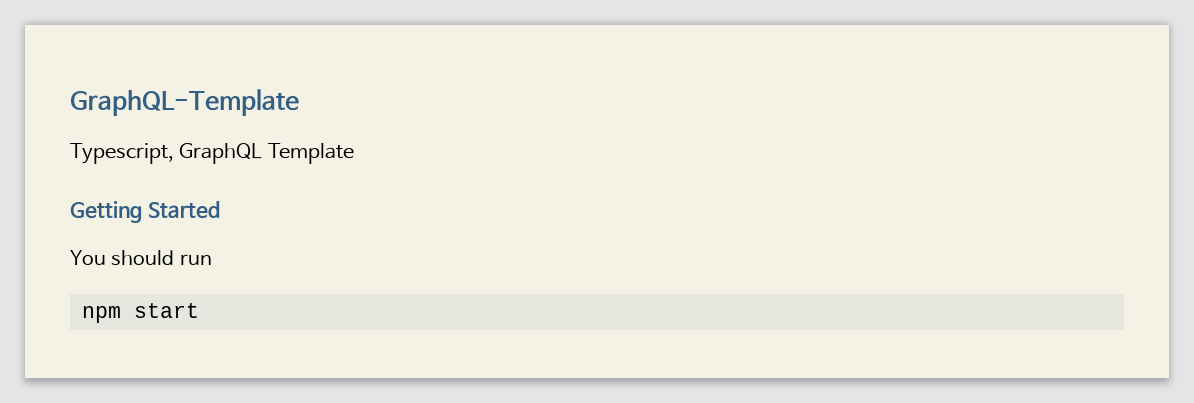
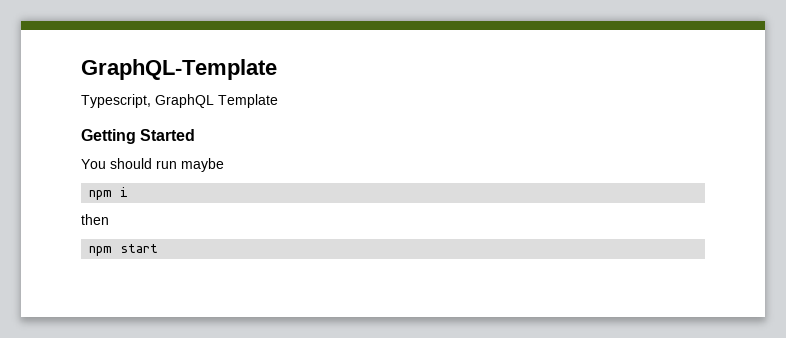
- You should run
+ You should run maybe
+ npm i
+ then

